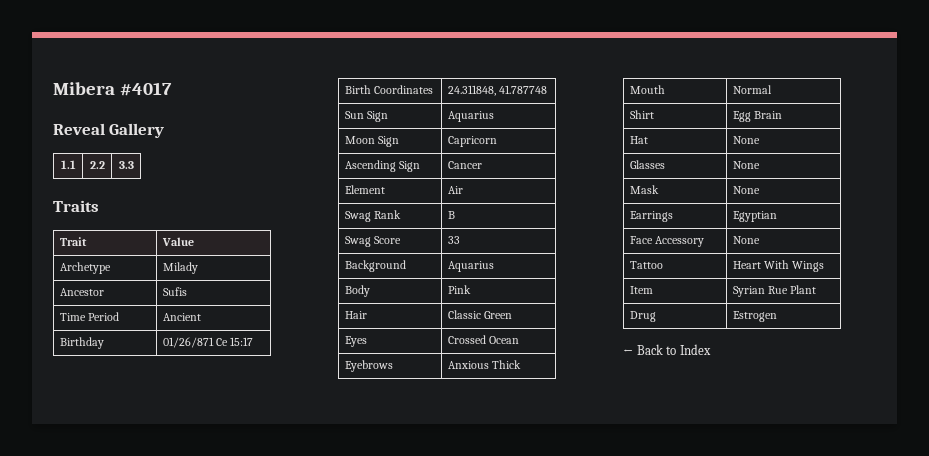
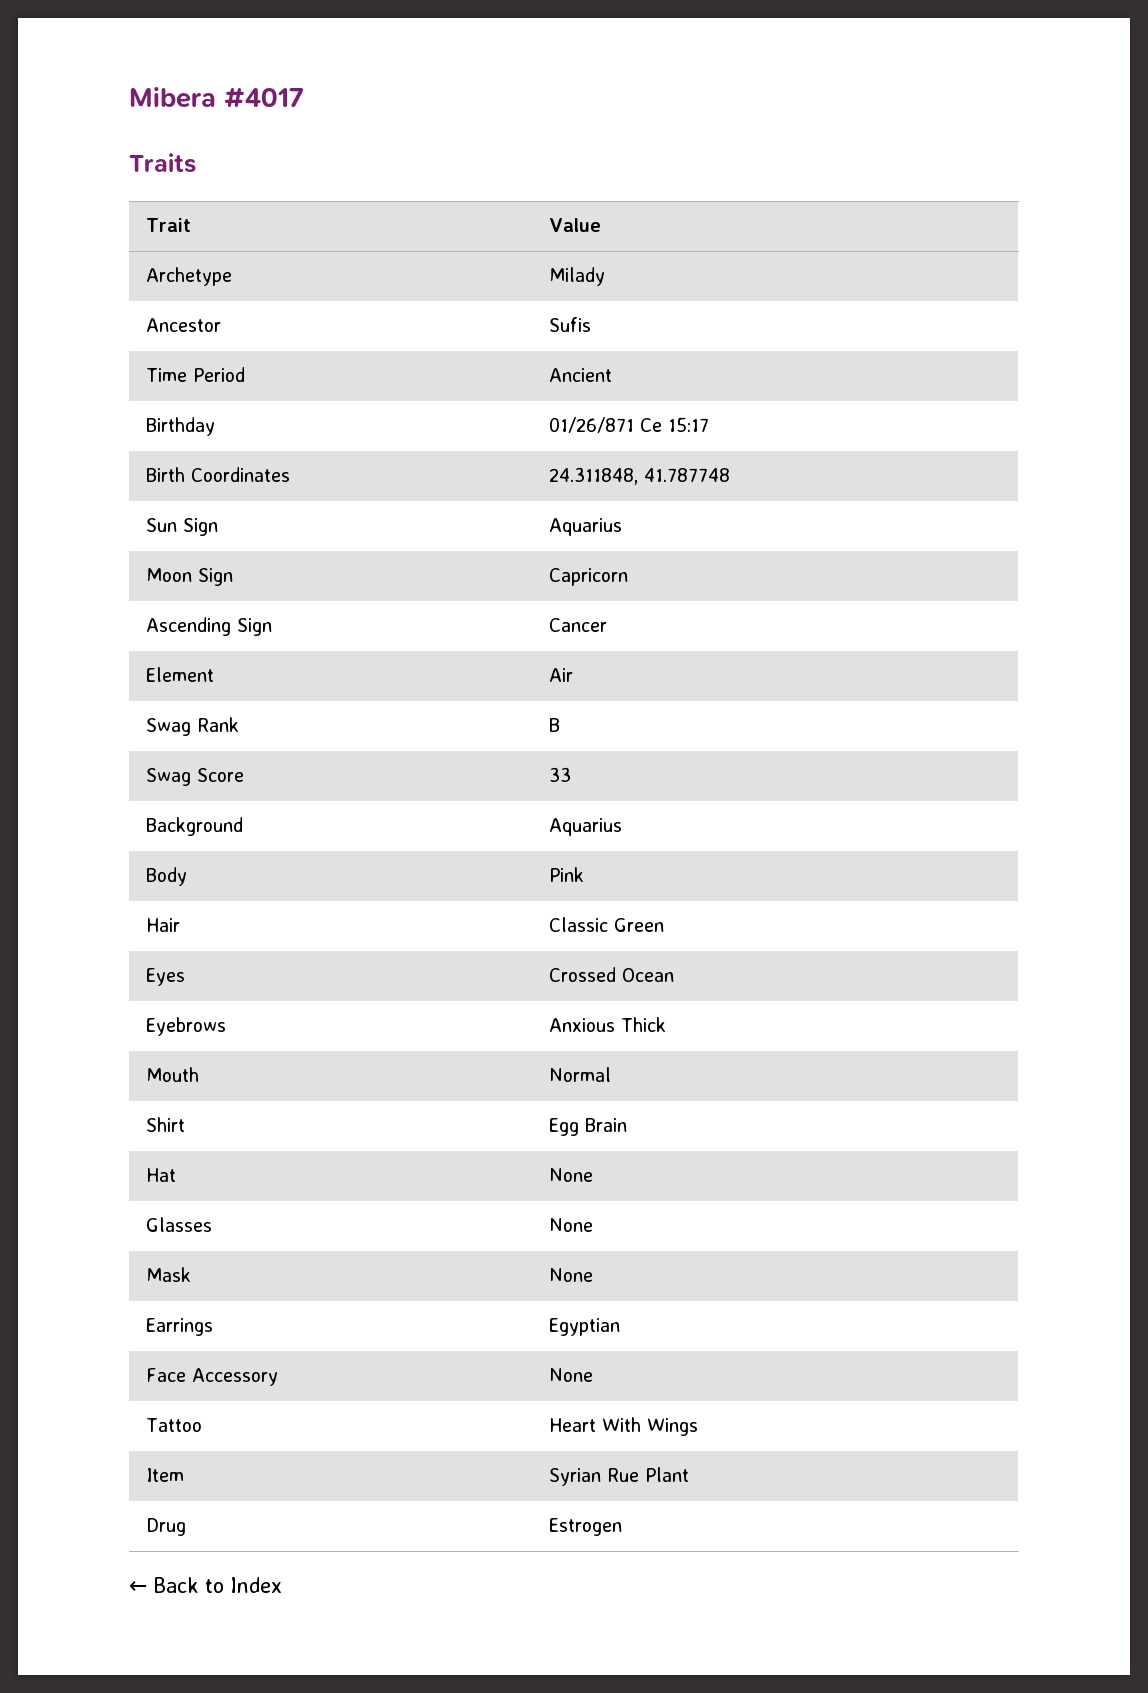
- Reveal Gallery
- 1.1 | 2.2 | 3.3

